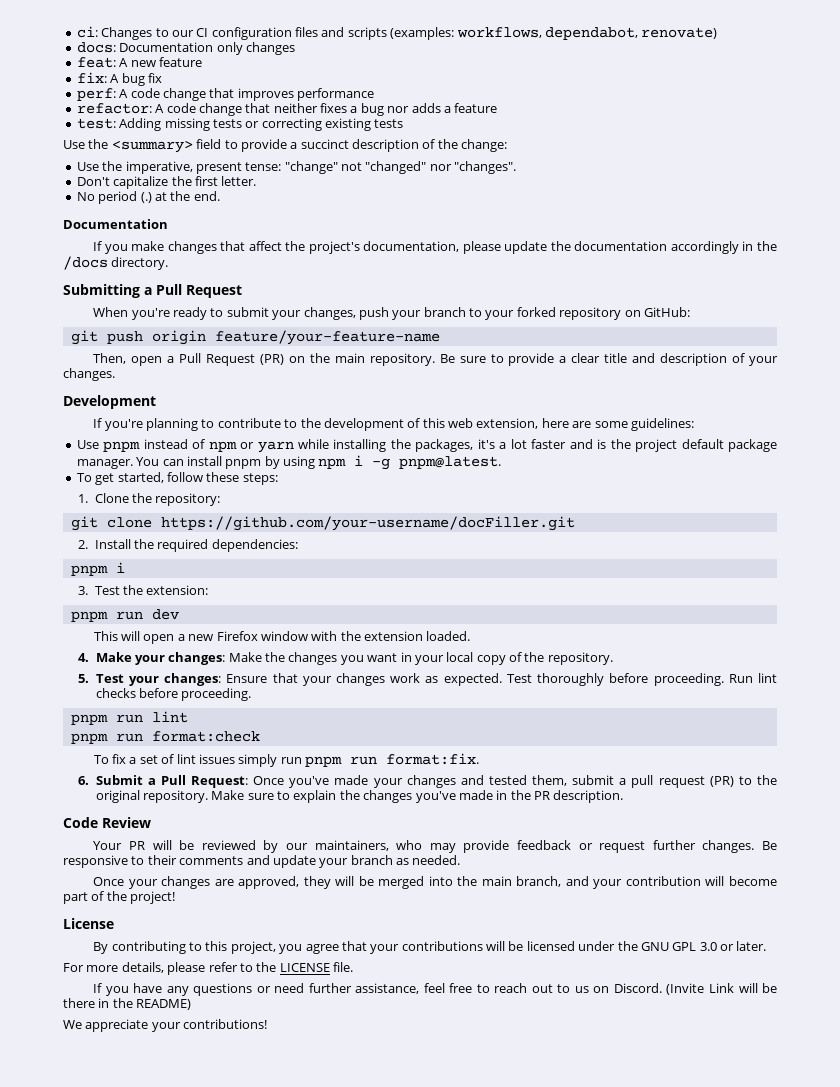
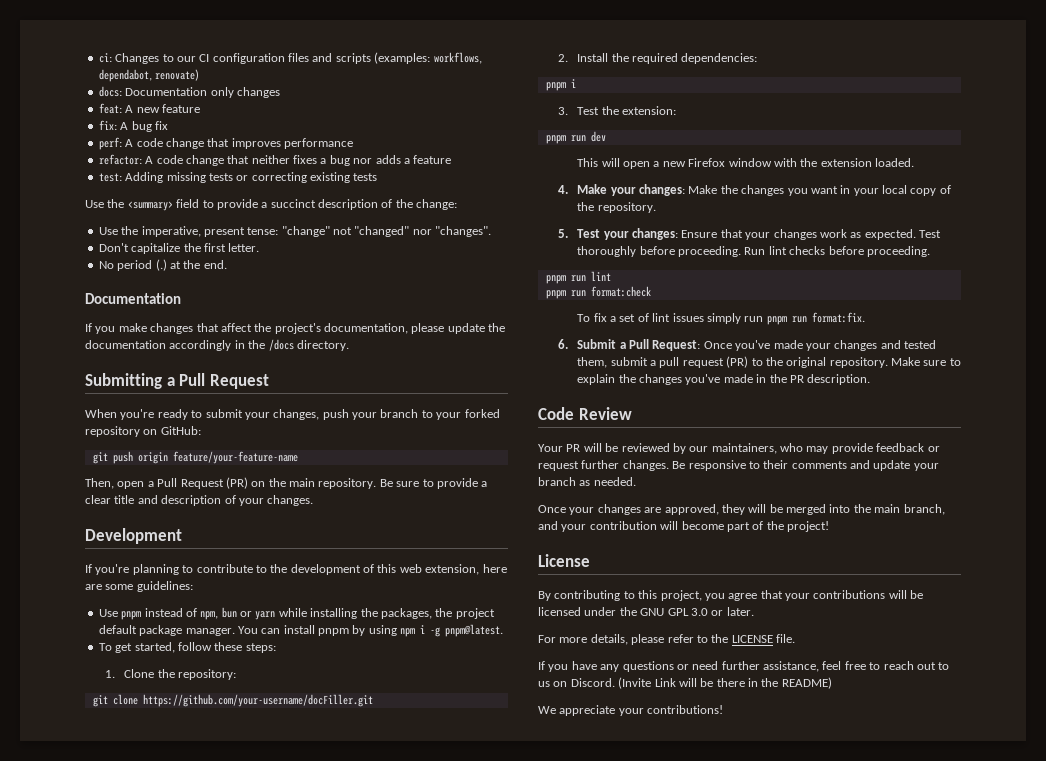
- Use pnpm instead of npm or yarn while installing the packages, it's a lot faster and is the project default package manager.
+ Use pnpm instead of npm, bun or yarn while installing the packages, the project default package manager.

